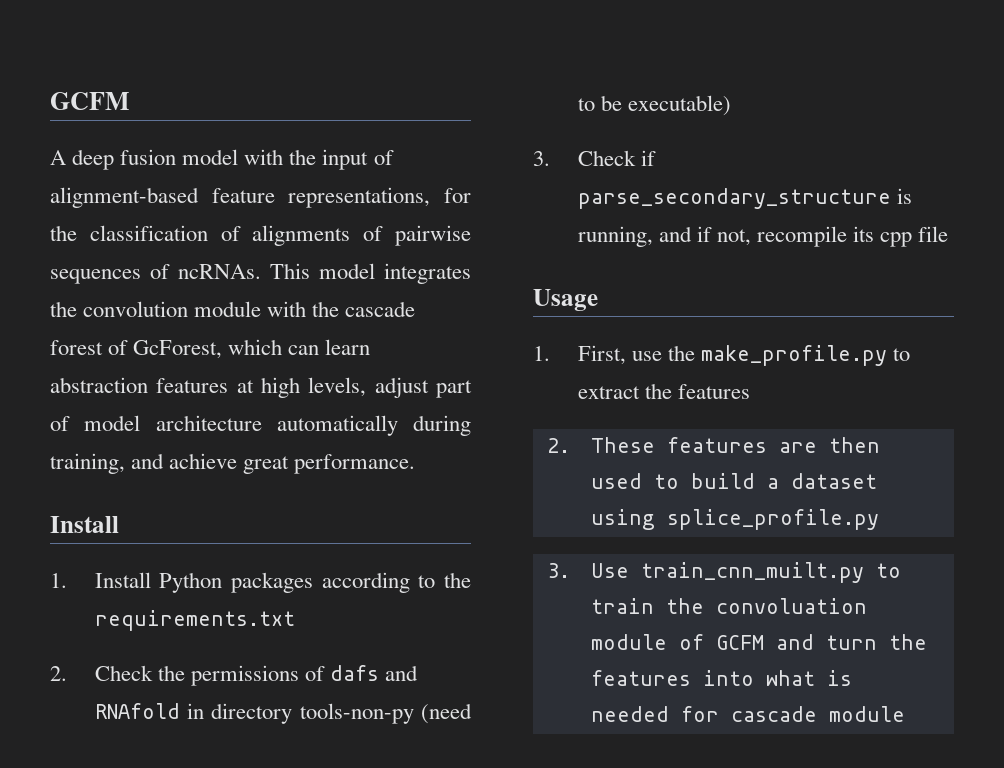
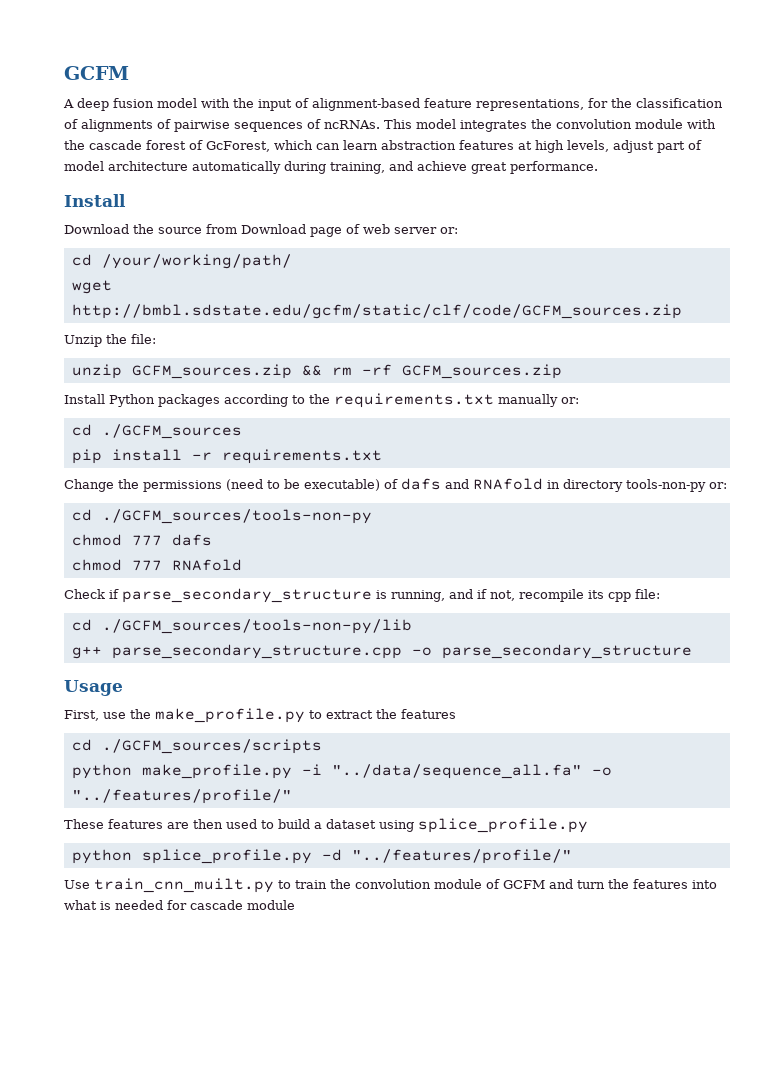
- 1. Install Python packages according to the requirements.txt
- 2. Check the permissions of dafs and RNAfold in directory tools-non-py (need to be executable)
- 3. Check if parse_secondary_structure is running, and if not, recompile its cpp file
+ Download the source from Download page of web server or:
+ cd /your/working/path/
+ wget http://bmbl.sdstate.edu/gcfm/static/clf/code/GCFM_sources.zip
+ Unzip the file:
+ unzip GCFM_sources.zip && rm -rf GCFM_sources.zip
+ Install Python packages according to the requirements.txt manually or:
+ cd ./GCFM_sources
+ pip install -r requirements.txt
+ Change the permissions (need to be executable) of dafs and RNAfold in directory tools-non-py or:
+ cd ./GCFM_sources/tools-non-py
+ chmod 777 dafs
+ chmod 777 RNAfold
+ Check if parse_secondary_structure is running, and if not, recompile its cpp file:
+ cd ./GCFM_sources/tools-non-py/lib
+ g++ parse_secondary_structure.cpp -o parse_secondary_structure
- 1. First, use the make_profile.py to extract the features
+ First, use the make_profile.py to extract the features
- 2. These features are then used to build a dataset using splice_profile.py
+ cd ./GCFM_sources/scripts
+ python make_profile.py -i "../data/sequence_all.fa" -o "../features/profile/"
+ These features are then used to build a dataset using splice_profile.py
- 3. Use train_cnn_muilt.py to train the convoluation module of GCFM and turn the features into what is needed for cascade module
+ python splice_profile.py -d "../features/profile/"
+ Use train_cnn_muilt.py to train the convolution module of GCFM and turn the features into what is needed for cascade module

